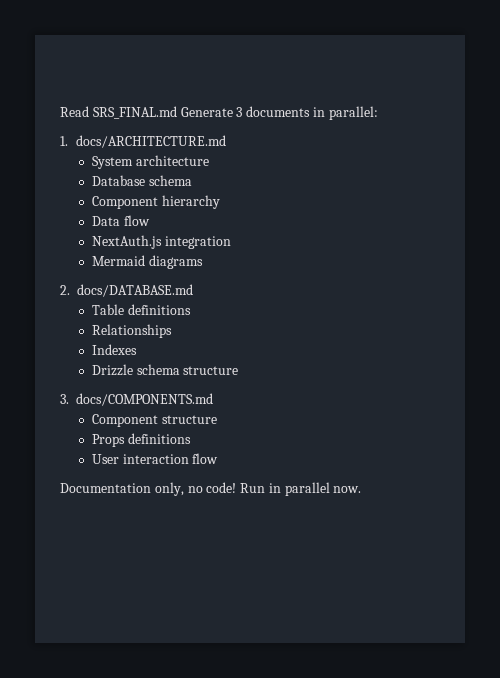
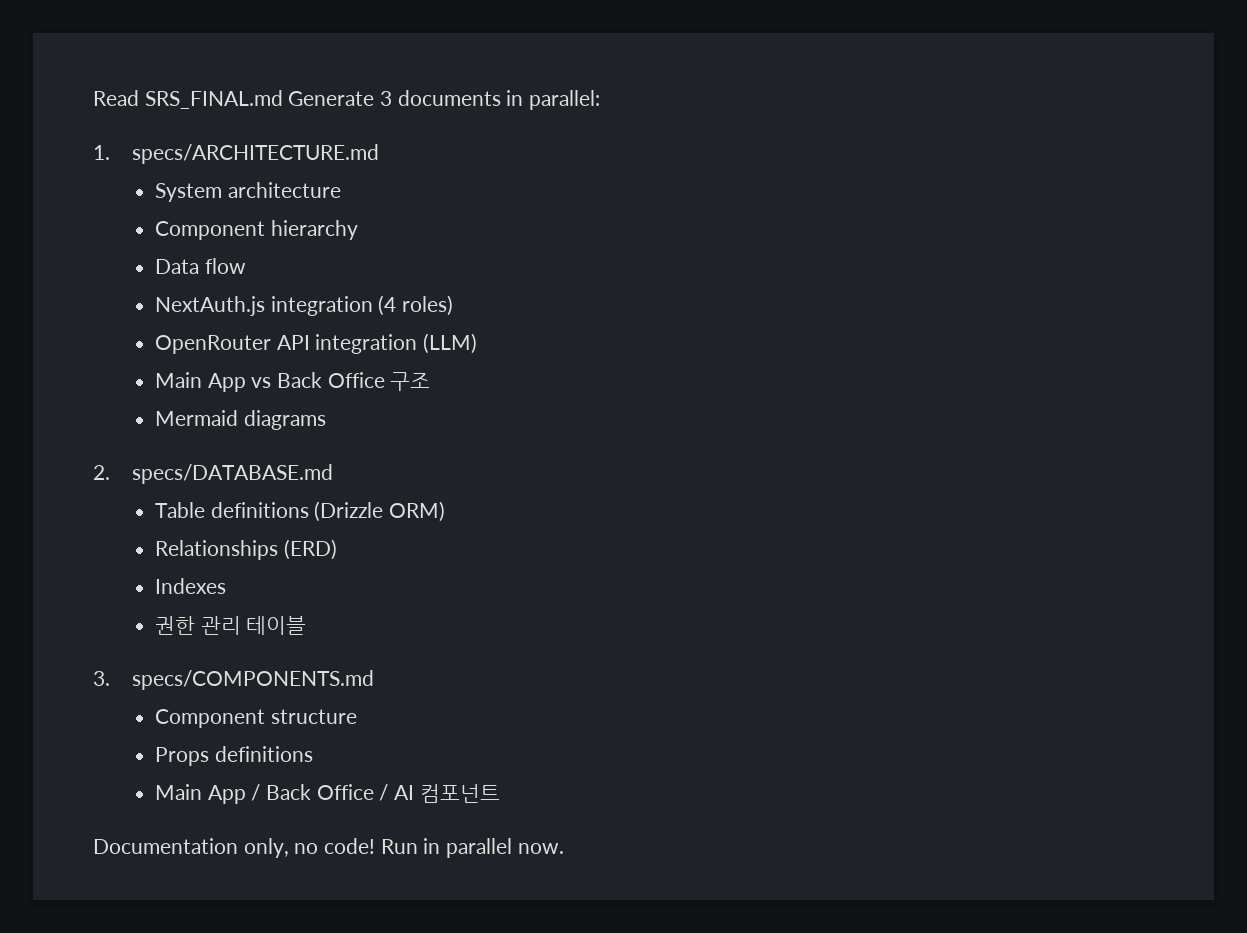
- 1. docs/ARCHITECTURE.md
+ 1. specs/ARCHITECTURE.md
- Database schema
- NextAuth.js integration
+ NextAuth.js integration (4 roles)
+ OpenRouter API integration (LLM)
+ Main App vs Back Office 구조
- 2. docs/DATABASE.md
+ 2. specs/DATABASE.md
- Table definitions
+ Table definitions (Drizzle ORM)
- Relationships
+ Relationships (ERD)
- Drizzle schema structure
+ 권한 관리 테이블
- 3. docs/COMPONENTS.md
+ 3. specs/COMPONENTS.md
- User interaction flow
+ Main App / Back Office / AI 컴포넌트

